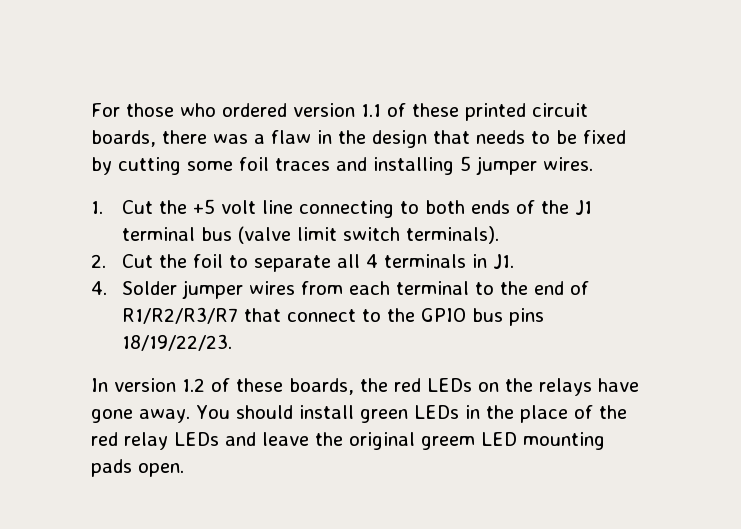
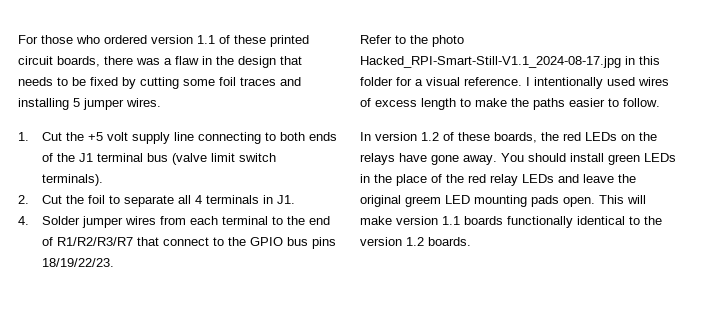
- 1. Cut the +5 volt line connecting to both ends of the J1 terminal bus (valve limit switch terminals).
+ 1. Cut the +5 volt supply line connecting to both ends of the J1 terminal bus (valve limit switch terminals).
+ Refer to the photo Hacked_RPI-Smart-Still-V1.1_2024-08-17.jpg in this folder for a visual reference. I intentionally used wires of excess length to make the paths easier to follow.
+ This will make version 1.1 boards functionally identical to the version 1.2 boards.

